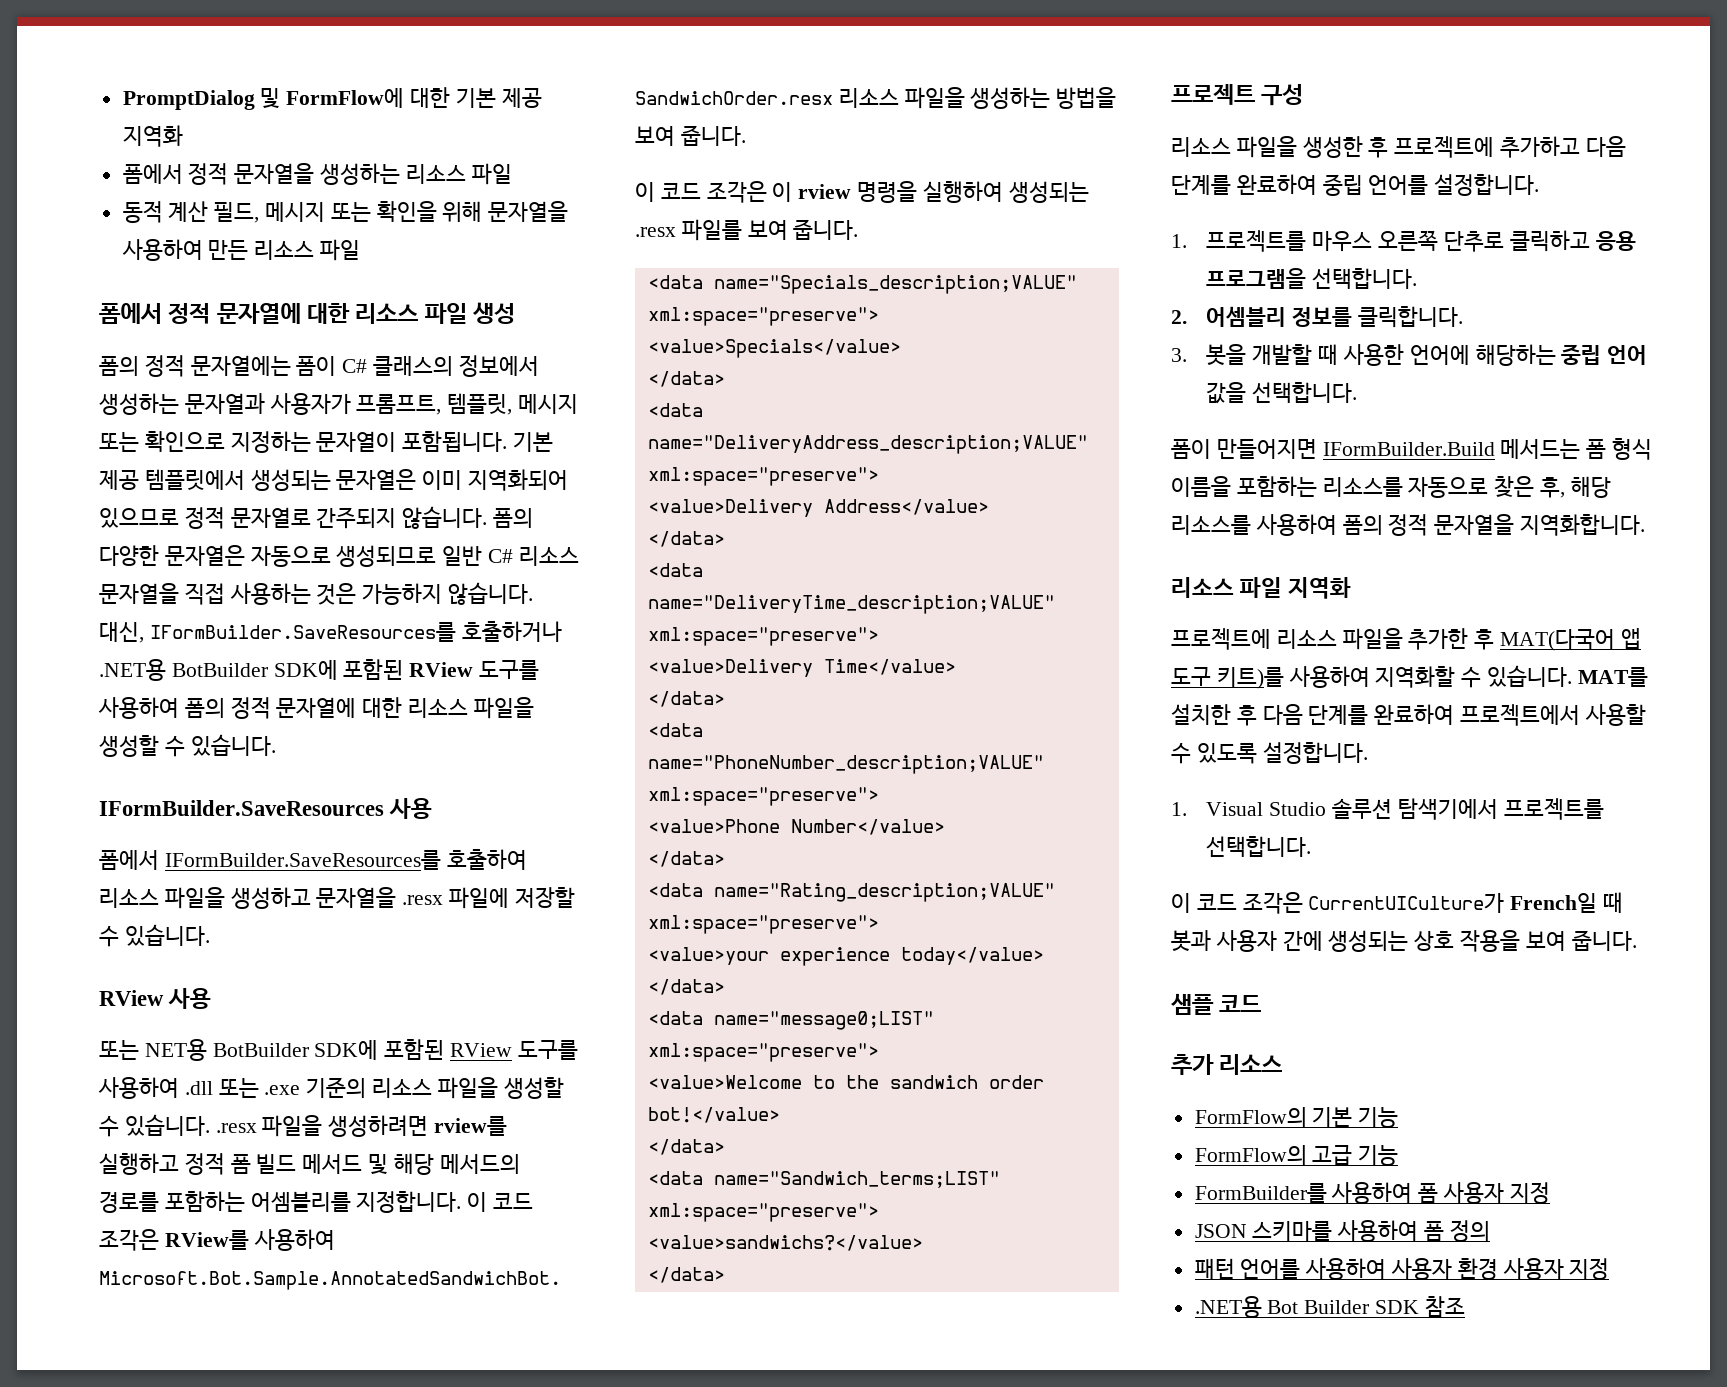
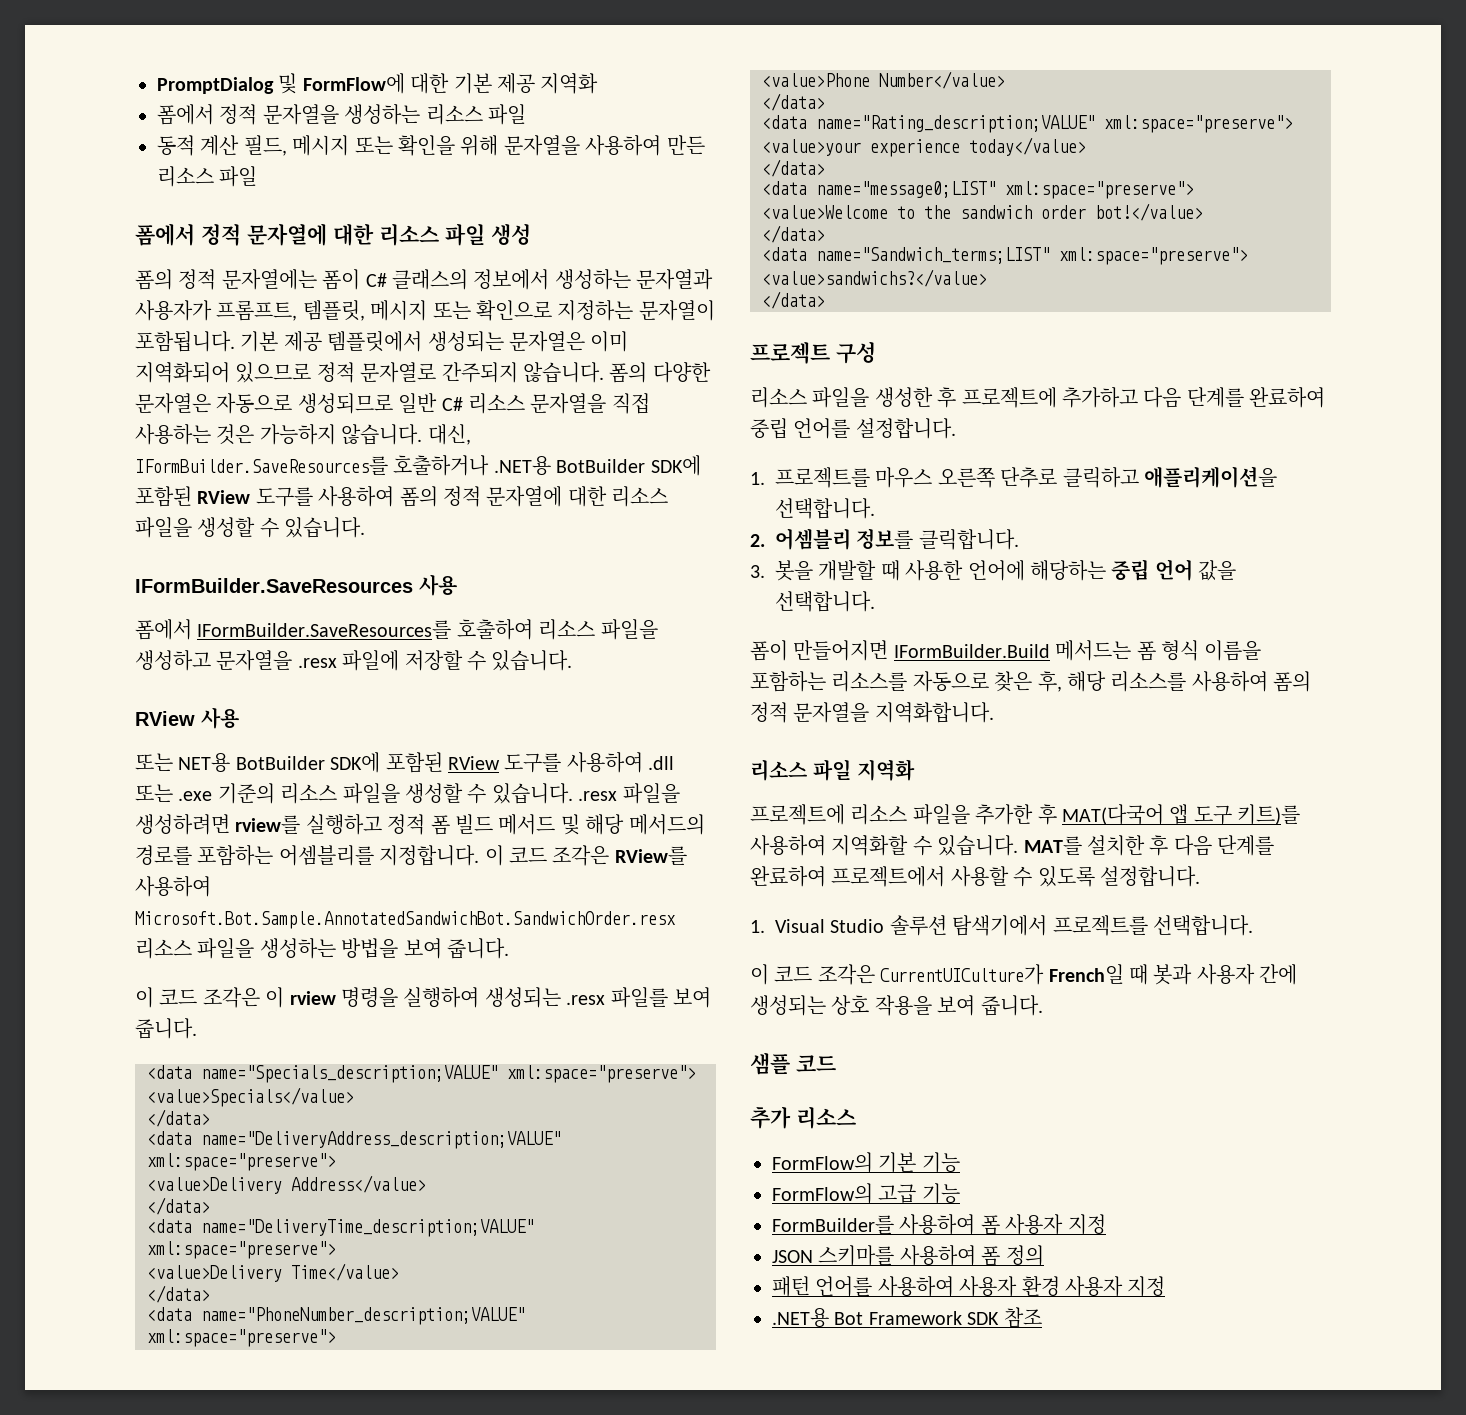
- 1. 프로젝트를 마우스 오른쪽 단추로 클릭하고 응용 프로그램을 선택합니다.
+ 1. 프로젝트를 마우스 오른쪽 단추로 클릭하고 애플리케이션을 선택합니다.
- .NET용 Bot Builder SDK 참조
+ .NET용 Bot Framework SDK 참조

